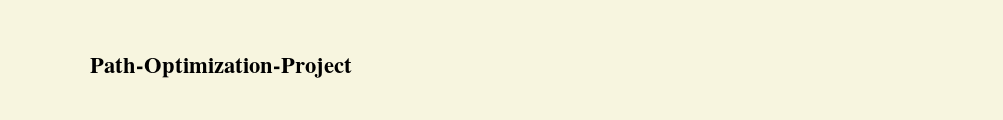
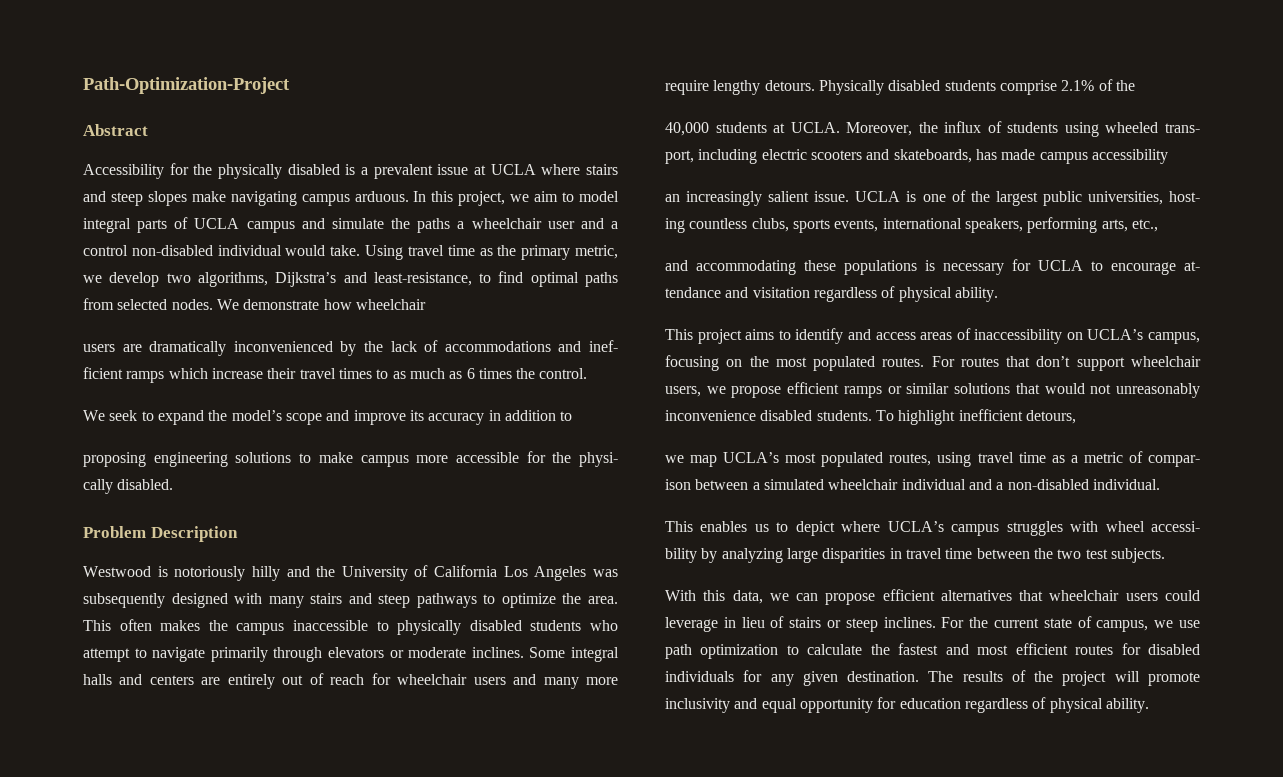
+ Abstract
+ Accessibility for the physically disabled is a prevalent issue at UCLA where stairs and steep slopes make navigating campus arduous. In this project, we aim to model integral parts of UCLA campus and simulate the paths a wheelchair user and a control non-disabled individual would take. Using travel time as the primary metric, we develop two algorithms, Dijkstra’s and least-resistance, to find optimal paths from selected nodes. We demonstrate how wheelchair
+ users are dramatically inconvenienced by the lack of accommodations and inef- ficient ramps which increase their travel times to as much as 6 times the control.
+ We seek to expand the model’s scope and improve its accuracy in addition to
+ proposing engineering solutions to make campus more accessible for the physi- cally disabled.
+ Problem Description
+ Westwood is notoriously hilly and the University of California Los Angeles was subsequently designed with many stairs and steep pathways to optimize the area. This often makes the campus inaccessible to physically disabled students who attempt to navigate primarily through elevators or moderate inclines. Some integral halls and centers are entirely out of reach for wheelchair users and many more require lengthy detours. Physically disabled students comprise 2.1% of the
+ 40,000 students at UCLA. Moreover, the influx of students using wheeled trans- port, including electric scooters and skateboards, has made campus accessibility
+ an increasingly salient issue. UCLA is one of the largest public universities, host- ing countless clubs, sports events, international speakers, performing arts, etc.,
+ and accommodating these populations is necessary for UCLA to encourage at- tendance and visitation regardless of physical ability.
+ This project aims to identify and access areas of inaccessibility on UCLA’s campus, focusing on the most populated routes. For routes that don’t support wheelchair users, we propose efficient ramps or similar solutions that would not unreasonably inconvenience disabled students. To highlight inefficient detours,
+ we map UCLA’s most populated routes, using travel time as a metric of compar- ison between a simulated wheelchair individual and a non-disabled individual.
+ This enables us to depict where UCLA’s campus struggles with wheel accessi- bility by analyzing large disparities in travel time between the two test subjects.
+ With this data, we can propose efficient alternatives that wheelchair users could leverage in lieu of stairs or steep inclines. For the current state of campus, we use path optimization to calculate the fastest and most efficient routes for disabled individuals for any given destination. The results of the project will promote inclusivity and equal opportunity for education regardless of physical ability.

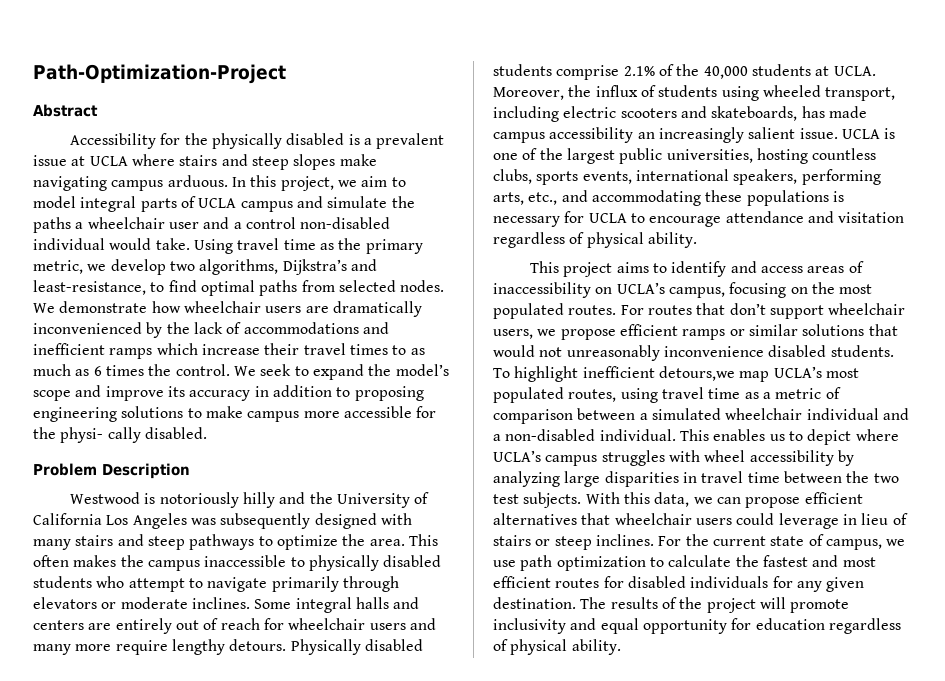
- We demonstrate how wheelchair
- users are dramatically inconvenienced by the lack of accommodations and inef- ficient ramps which increase their travel times to as much as 6 times the control.
- We seek to expand the model’s scope and improve its accuracy in addition to
- proposing engineering solutions to make campus more accessible for the physi- cally disabled.
+ We demonstrate how wheelchair users are dramatically inconvenienced by the lack of accommodations and inefficient ramps which increase their travel times to as much as 6 times the control. We seek to expand the model’s scope and improve its accuracy in addition to proposing engineering solutions to make campus more accessible for the physi- cally disabled.
- Physically disabled students comprise 2.1% of the
- 40,000 students at UCLA.
+ Physically disabled students comprise 2.1% of the 40,000 students at UCLA.
- Moreover, the influx of students using wheeled trans- port, including electric scooters and skateboards, has made campus accessibility
- an increasingly salient issue.
+ Moreover, the influx of students using wheeled transport, including electric scooters and skateboards, has made campus accessibility an increasingly salient issue.
- UCLA is one of the largest public universities, host- ing countless clubs, sports events, international speakers, performing arts, etc.,
- and accommodating these populations is necessary for UCLA to encourage at- tendance and visitation regardless of physical ability.
+ UCLA is one of the largest public universities, hosting countless clubs, sports events, international speakers, performing arts, etc., and accommodating these populations is necessary for UCLA to encourage attendance and visitation regardless of physical ability.
- To highlight inefficient detours,
- we map UCLA’s most populated routes, using travel time as a metric of compar- ison between a simulated wheelchair individual and a non-disabled individual.
- This enables us to depict where UCLA’s campus struggles with wheel accessi- bility by analyzing large disparities in travel time between the two test subjects.
- With this data, we can propose efficient alternatives that wheelchair users could leverage in lieu of stairs or steep inclines.
+ To highlight inefficient detours,we map UCLA’s most populated routes, using travel time as a metric of comparison between a simulated wheelchair individual and a non-disabled individual. This enables us to depict where UCLA’s campus struggles with wheel accessibility by analyzing large disparities in travel time between the two test subjects. With this data, we can propose efficient alternatives that wheelchair users could leverage in lieu of stairs or steep inclines.

